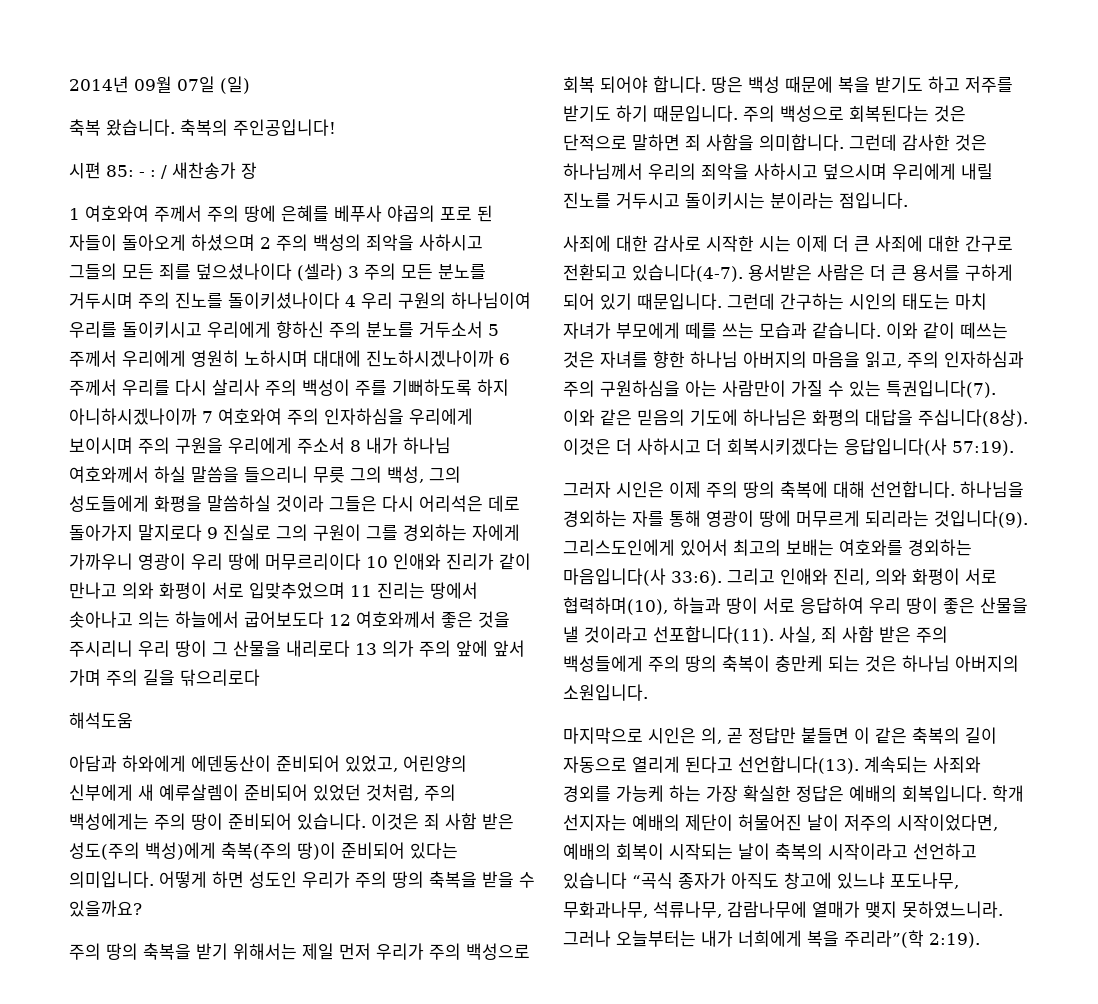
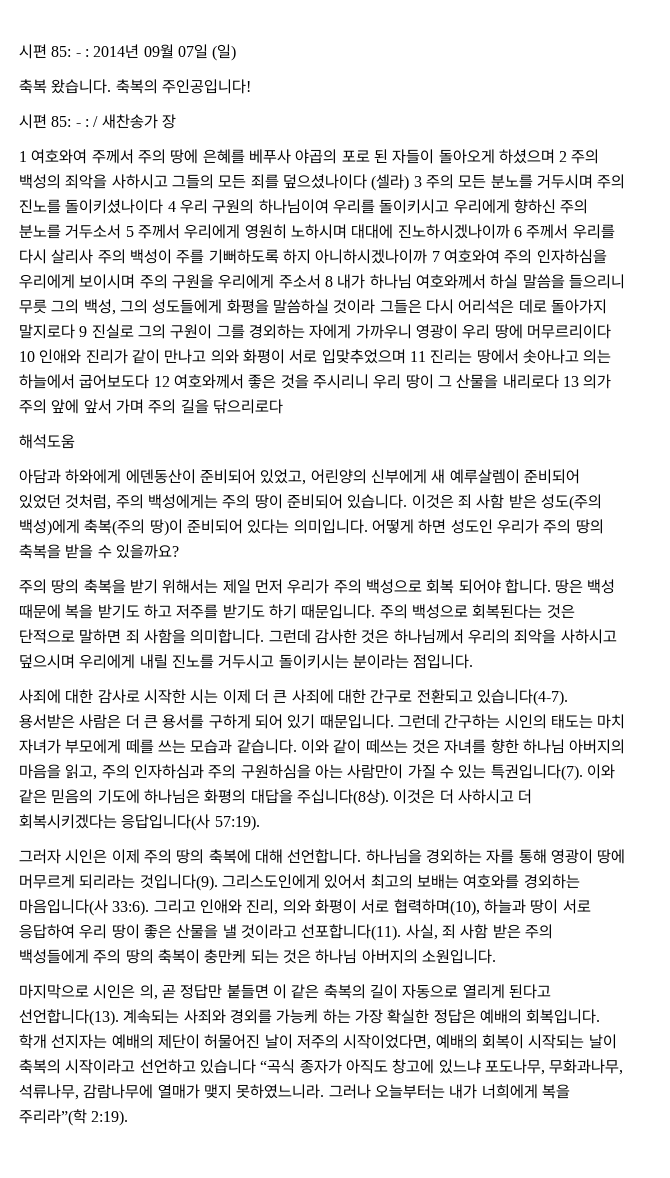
- 2014년 09월 07일 (일)
+ 시편 85: - : 2014년 09월 07일 (일)

